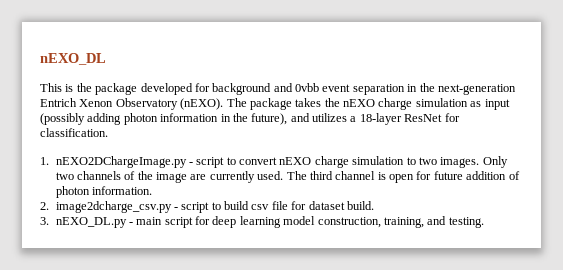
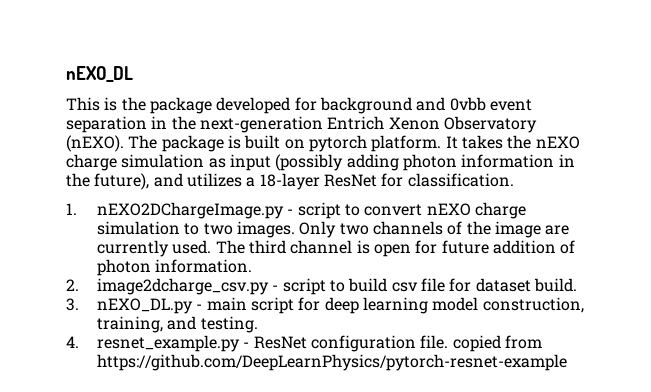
- The package takes the nEXO charge simulation as input (possibly adding photon information in the future), and utilizes a 18-layer ResNet for classification.
+ The package is built on pytorch platform. It takes the nEXO charge simulation as input (possibly adding photon information in the future), and utilizes a 18-layer ResNet for classification.
+ 4. resnet_example.py - ResNet configuration file. copied from https://github.com/DeepLearnPhysics/pytorch-resnet-example

